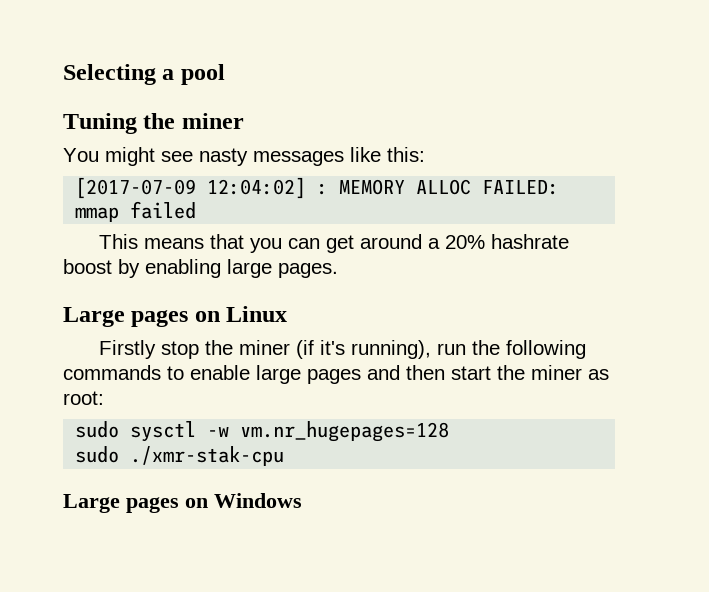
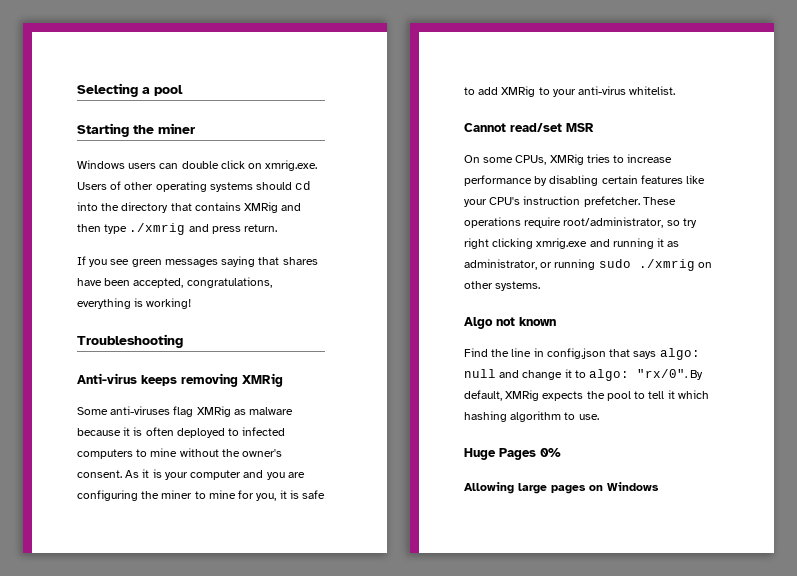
- Tuning the miner
+ Starting the miner
- You might see nasty messages like this:
- [2017-07-09 12:04:02] : MEMORY ALLOC FAILED: mmap failed
- This means that you can get around a 20% hashrate boost by enabling large pages.
- Large pages on Linux
- Firstly stop the miner (if it's running), run the following commands to enable large pages and then start the miner as root:
- sudo sysctl -w vm.nr_hugepages=128
- sudo ./xmr-stak-cpu
- Large pages on Windows
+ Windows users can double click on xmrig.exe. Users of other operating systems should cd into the directory that contains XMRig and then type ./xmrig and press return.
+ If you see green messages saying that shares have been accepted, congratulations, everything is working!
+ Troubleshooting
+ Anti-virus keeps removing XMRig
+ Some anti-viruses flag XMRig as malware because it is often deployed to infected computers to mine without the owner's consent. As it is your computer and you are configuring the miner to mine for you, it is safe to add XMRig to your anti-virus whitelist.
+ Cannot read/set MSR
+ On some CPUs, XMRig tries to increase performance by disabling certain features like your CPU's instruction prefetcher. These operations require root/administrator, so try right clicking xmrig.exe and running it as administrator, or running sudo ./xmrig on other systems.
+ Algo not known
+ Find the line in config.json that says algo: null and change it to algo: "rx/0". By default, XMRig expects the pool to tell it which hashing algorithm to use.
+ Huge Pages 0%
+ Allowing large pages on Windows

